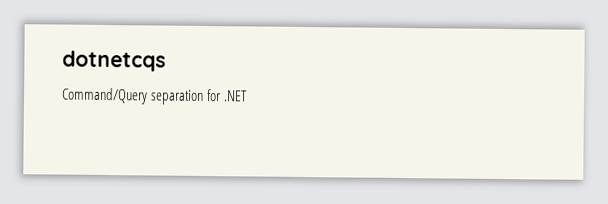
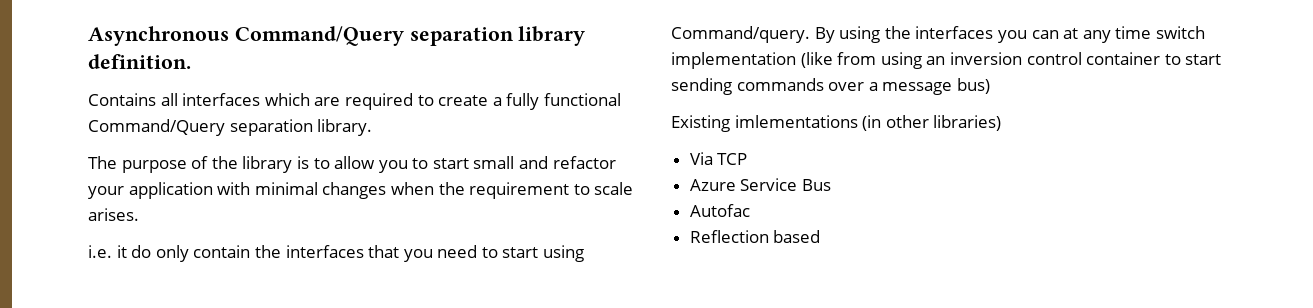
- dotnetcqs
- Command/Query separation for .NET
+ Asynchronous Command/Query separation library definition.
+ Contains all interfaces which are required to create a fully functional Command/Query separation library.
+ The purpose of the library is to allow you to start small and refactor your application with minimal changes when the requirement to scale arises.
+ i.e. it do only contain the interfaces that you need to start using Command/query. By using the interfaces you can at any time switch implementation (like from using an inversion control container to start sending commands over a message bus)
+ Existing imlementations (in other libraries)
+ Via TCP
+ Azure Service Bus
+ Autofac
+ Reflection based

